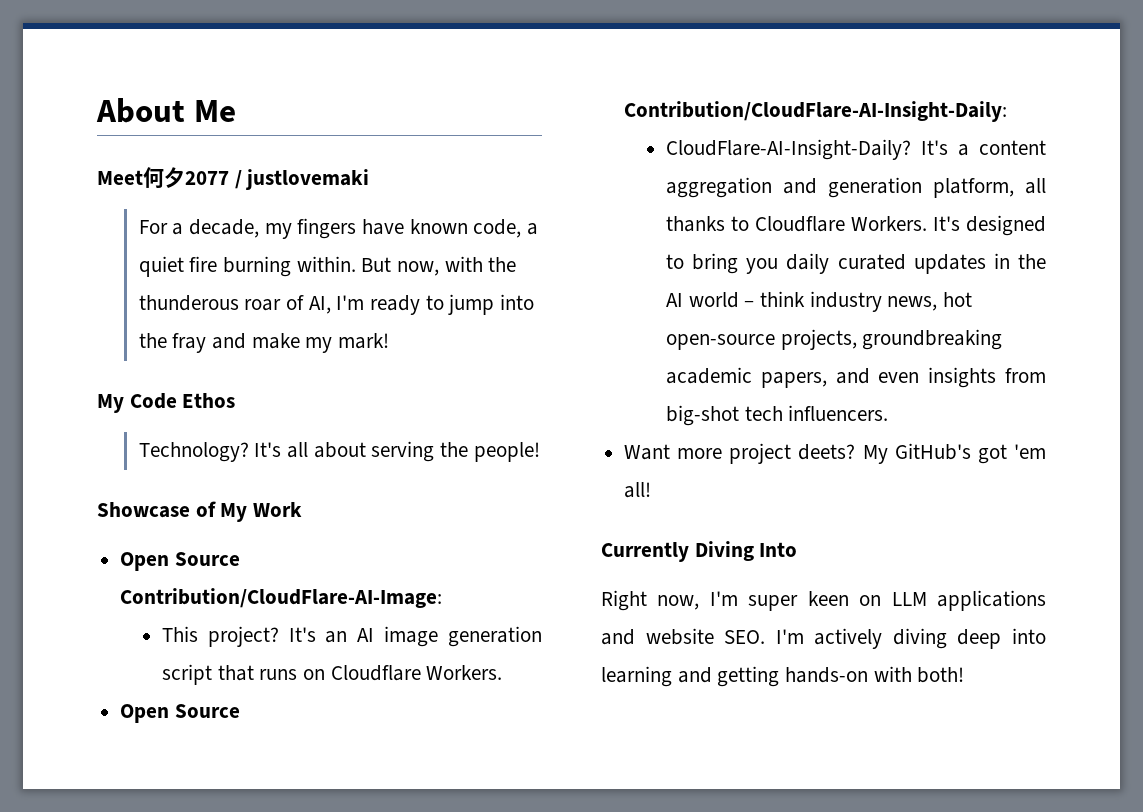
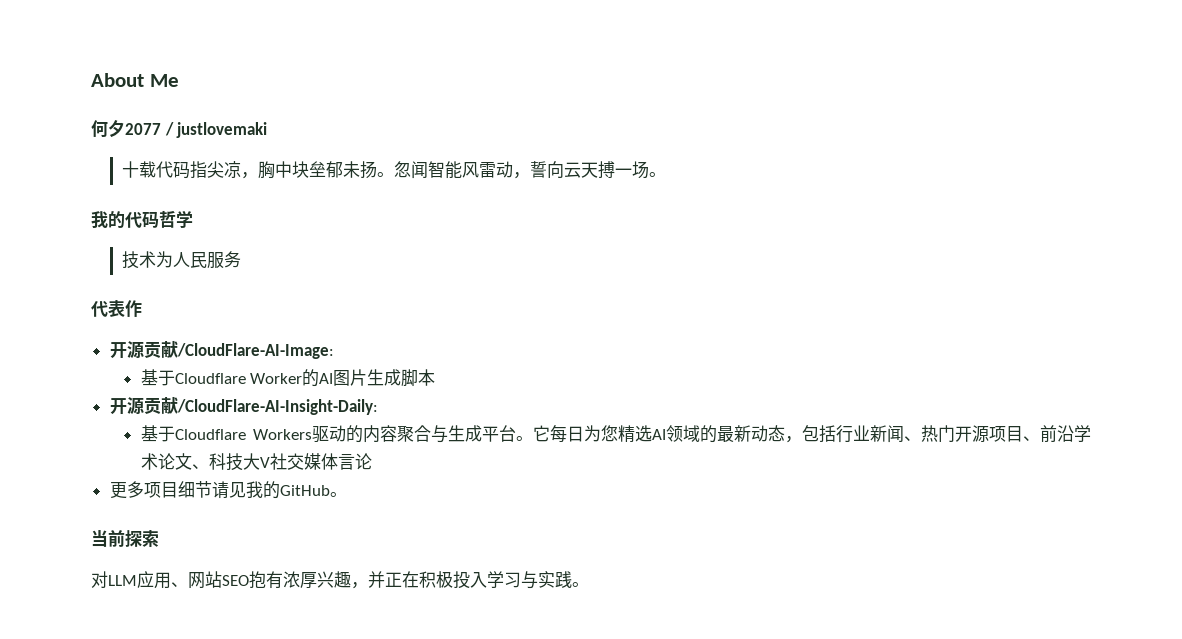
- Meet何夕2077 / justlovemaki
+ 何夕2077 / justlovemaki
- For a decade, my fingers have known code, a quiet fire burning within. But now, with the thunderous roar of AI, I'm ready to jump into the fray and make my mark!
- My Code Ethos
- Technology? It's all about serving the people!
- Showcase of My Work
- Open Source Contribution/CloudFlare-AI-Image:
- This project? It's an AI image generation script that runs on Cloudflare Workers.
- Open Source Contribution/CloudFlare-AI-Insight-Daily:
- CloudFlare-AI-Insight-Daily? It's a content aggregation and generation platform, all thanks to Cloudflare Workers. It's designed to bring you daily curated updates in the AI world – think industry news, hot open-source projects, groundbreaking academic papers, and even insights from big-shot tech influencers.
- Want more project deets? My GitHub's got 'em all!
- Currently Diving Into
- Right now, I'm super keen on LLM applications and website SEO. I'm actively diving deep into learning and getting hands-on with both!
+ 十载代码指尖凉，胸中块垒郁未扬。忽闻智能风雷动，誓向云天搏一场。
+ 我的代码哲学
+ 技术为人民服务
+ 代表作
+ 开源贡献/CloudFlare-AI-Image:
+ 基于Cloudflare Worker的AI图片生成脚本
+ 开源贡献/CloudFlare-AI-Insight-Daily:
+ 基于Cloudflare Workers驱动的内容聚合与生成平台。它每日为您精选AI领域的最新动态，包括行业新闻、热门开源项目、前沿学术论文、科技大V社交媒体言论
+ 更多项目细节请见我的GitHub。
+ 当前探索
+ 对LLM应用、网站SEO抱有浓厚兴趣，并正在积极投入学习与实践。

